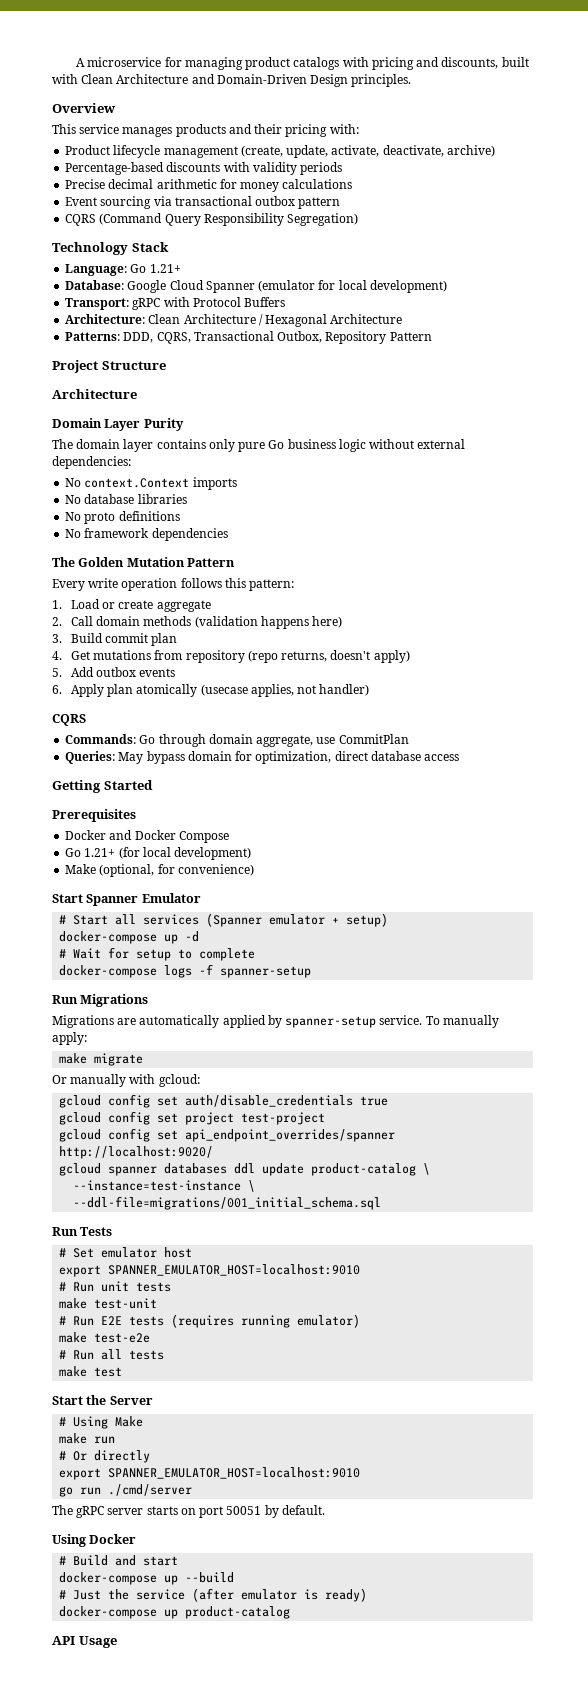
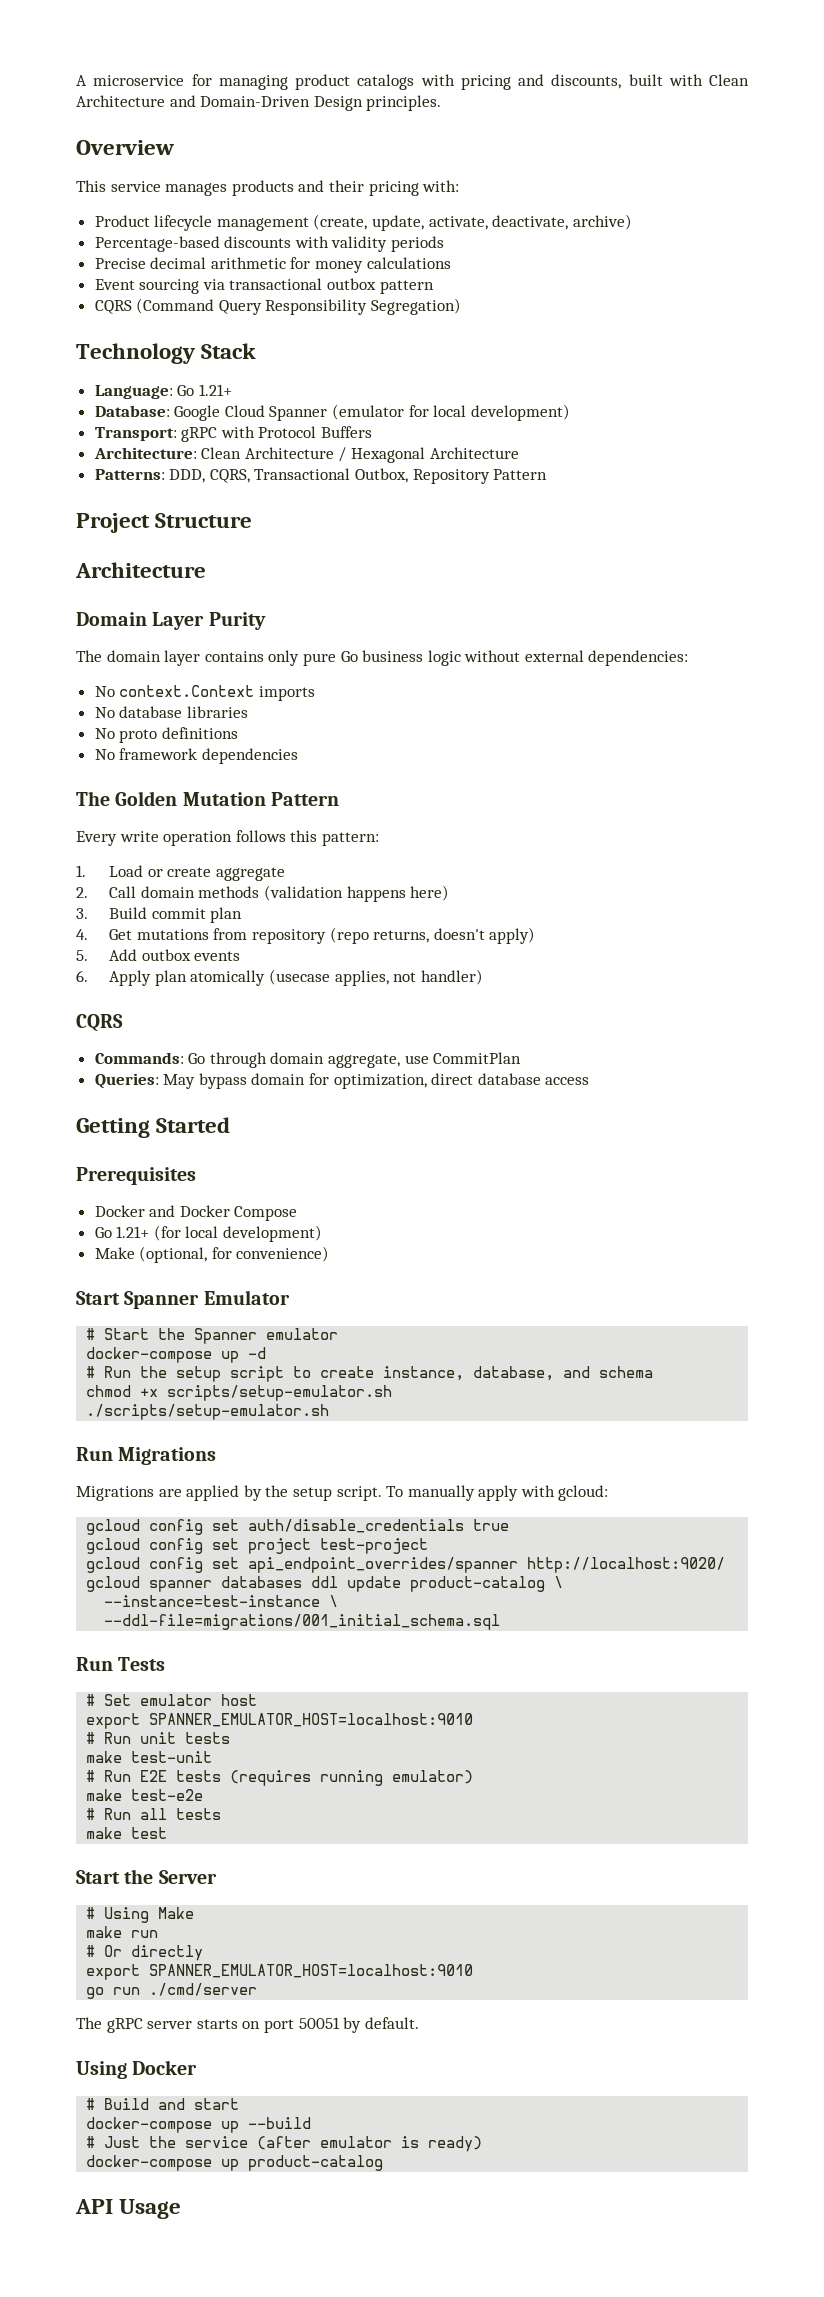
- # Start all services (Spanner emulator + setup)
+ # Start the Spanner emulator
- # Wait for setup to complete
- docker-compose logs -f spanner-setup
+ # Run the setup script to create instance, database, and schema
+ chmod +x scripts/setup-emulator.sh
+ ./scripts/setup-emulator.sh
- Migrations are automatically applied by spanner-setup service. To manually apply:
- make migrate
- Or manually with gcloud:
+ Migrations are applied by the setup script. To manually apply with gcloud:

